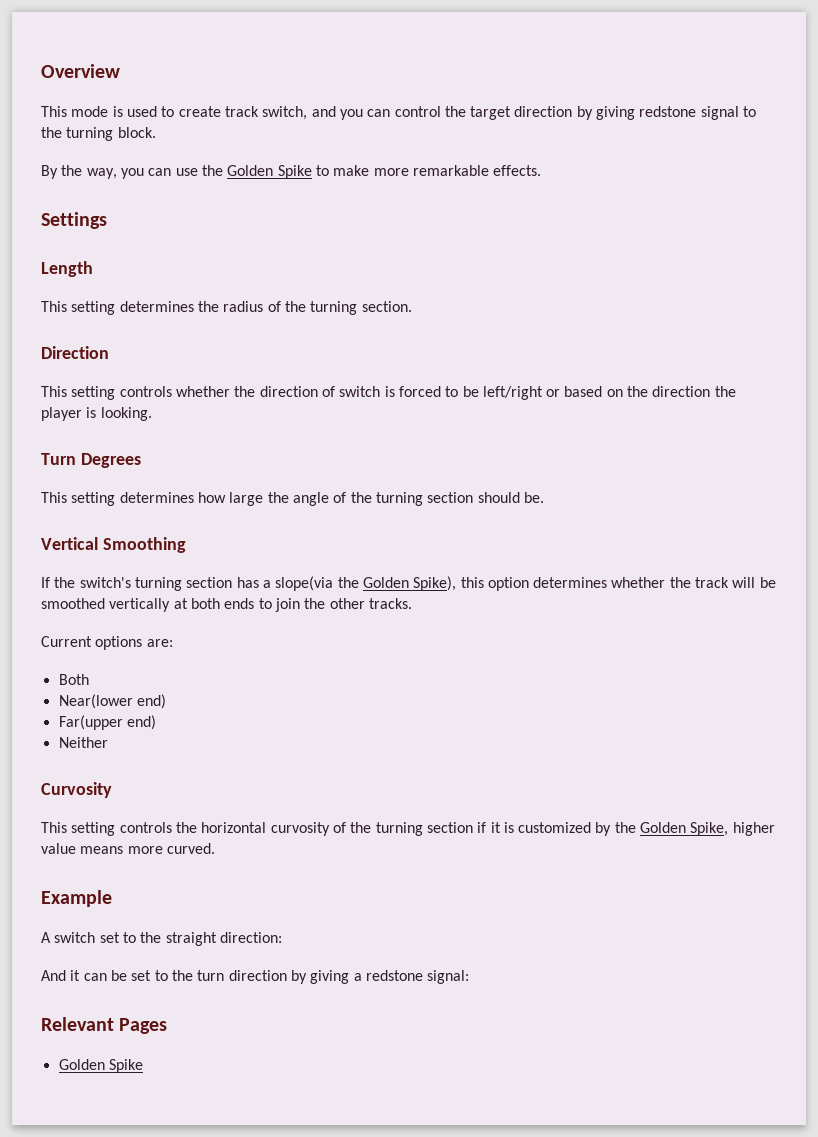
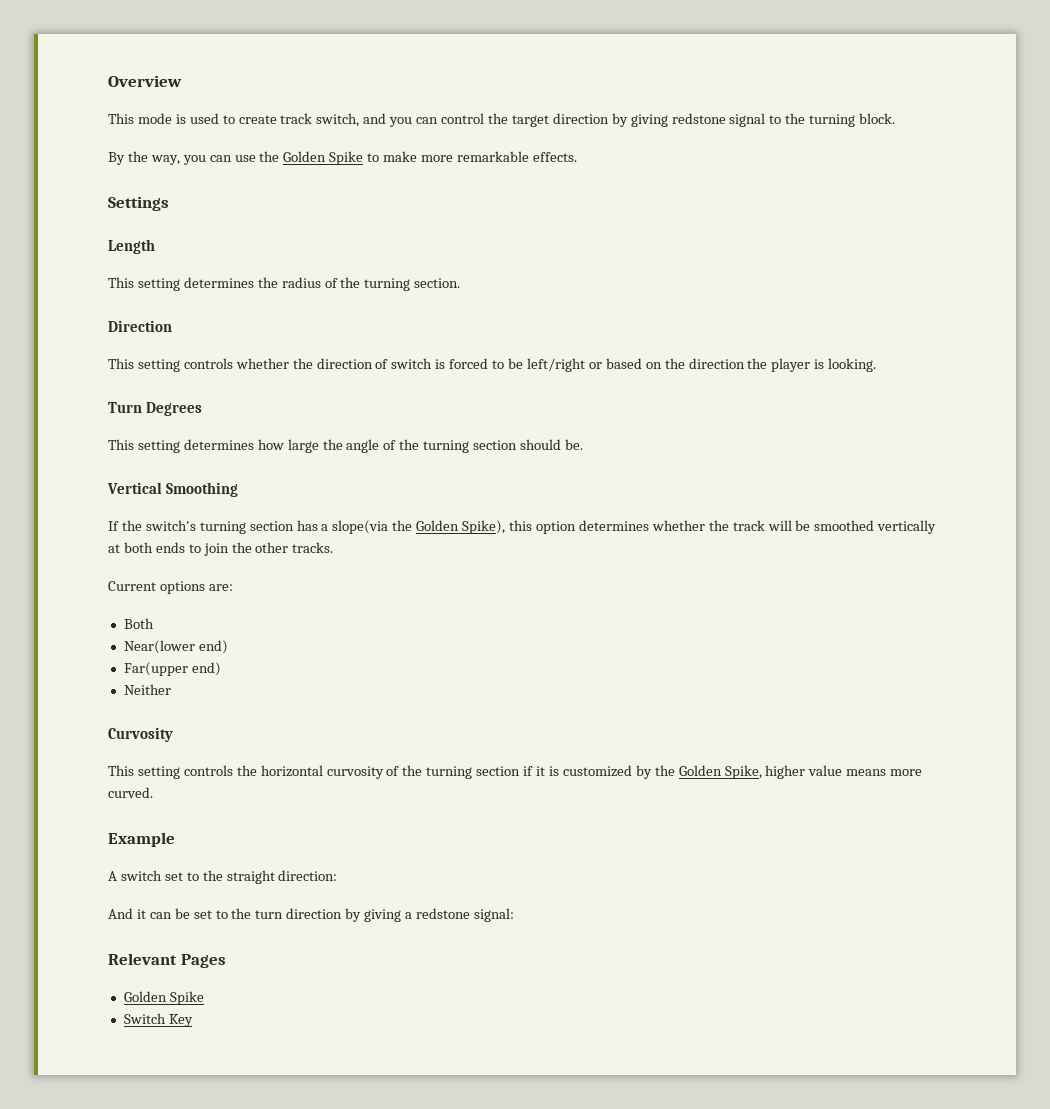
+ Switch Key

